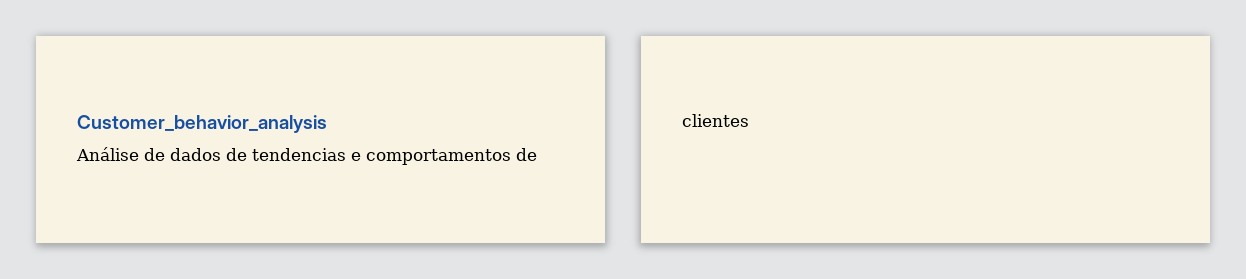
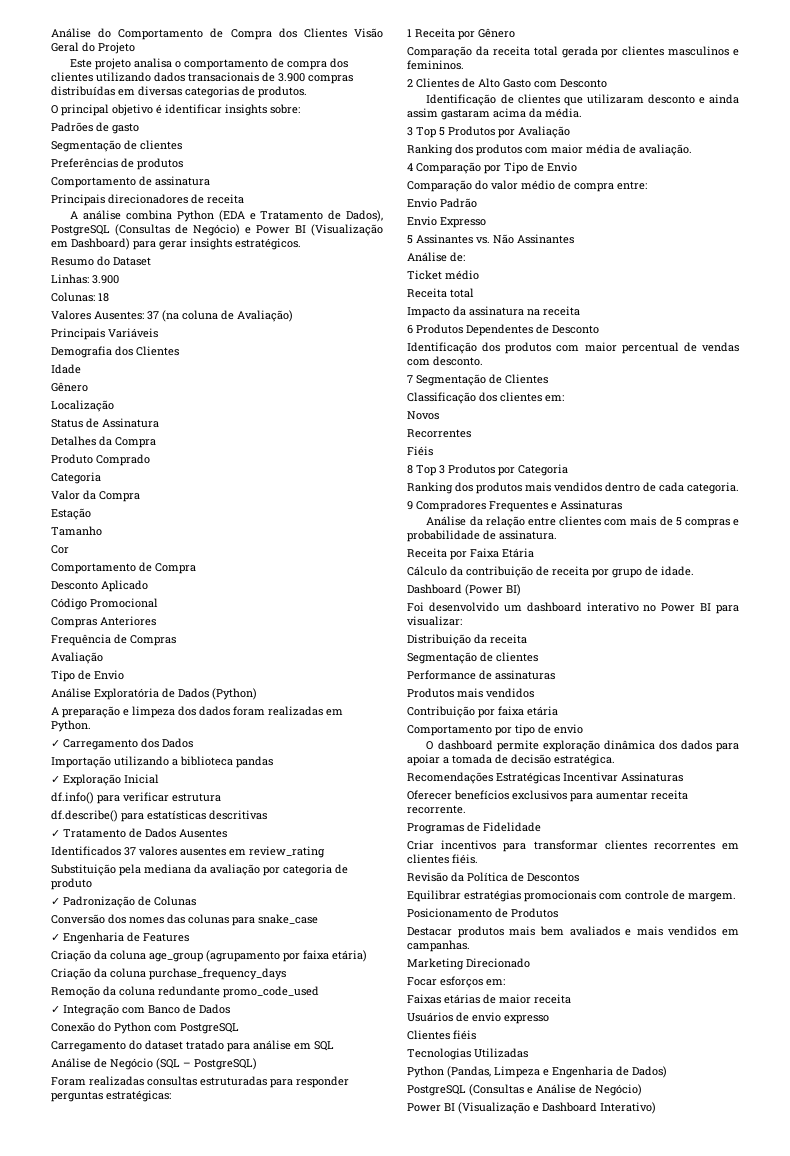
- Customer_behavior_analysis
- Análise de dados de tendencias e comportamentos de clientes
+ Análise do Comportamento de Compra dos Clientes Visão Geral do Projeto
+ Este projeto analisa o comportamento de compra dos clientes utilizando dados transacionais de 3.900 compras distribuídas em diversas categorias de produtos.
+ O principal objetivo é identificar insights sobre:
+ Padrões de gasto
+ Segmentação de clientes
+ Preferências de produtos
+ Comportamento de assinatura
+ Principais direcionadores de receita
+ A análise combina Python (EDA e Tratamento de Dados), PostgreSQL (Consultas de Negócio) e Power BI (Visualização em Dashboard) para gerar insights estratégicos.
+ Resumo do Dataset
+ Linhas: 3.900
+ Colunas: 18
+ Valores Ausentes: 37 (na coluna de Avaliação)
+ Principais Variáveis
+ Demografia dos Clientes
+ Idade
+ Gênero
+ Localização
+ Status de Assinatura
+ Detalhes da Compra
+ Produto Comprado
+ Categoria
+ Valor da Compra
+ Estação
+ Tamanho
+ Cor
+ Comportamento de Compra
+ Desconto Aplicado
+ Código Promocional
+ Compras Anteriores
+ Frequência de Compras
+ Avaliação
+ Tipo de Envio
+ Análise Exploratória de Dados (Python)
+ A preparação e limpeza dos dados foram realizadas em Python.
+ ✓ Carregamento dos Dados
+ Importação utilizando a biblioteca pandas
+ ✓ Exploração Inicial
+ df.info() para verificar estrutura
+ df.describe() para estatísticas descritivas
+ ✓ Tratamento de Dados Ausentes
+ Identificados 37 valores ausentes em review_rating
+ Substituição pela mediana da avaliação por categoria de produto
+ ✓ Padronização de Colunas
+ Conversão dos nomes das colunas para snake_case
+ ✓ Engenharia de Features
+ Criação da coluna age_group (agrupamento por faixa etária)
+ Criação da coluna purchase_frequency_days
+ Remoção da coluna redundante promo_code_used
+ ✓ Integração com Banco de Dados
+ Conexão do Python com PostgreSQL
+ Carregamento do dataset tratado para análise em SQL
+ Análise de Negócio (SQL – PostgreSQL)
+ Foram realizadas consultas estruturadas para responder perguntas estratégicas:
+ 1 Receita por Gênero
+ Comparação da receita total gerada por clientes masculinos e femininos.
+ 2 Clientes de Alto Gasto com Desconto
+ Identificação de clientes que utilizaram desconto e ainda assim gastaram acima da média.
+ 3 Top 5 Produtos por Avaliação
+ Ranking dos produtos com maior média de avaliação.
+ 4 Comparação por Tipo de Envio
+ Comparação do valor médio de compra entre:
+ Envio Padrão
+ Envio Expresso
+ 5 Assinantes vs. Não Assinantes
+ Análise de:
+ Ticket médio
+ Receita total
+ Impacto da assinatura na receita
+ 6 Produtos Dependentes de Desconto
+ Identificação dos produtos com maior percentual de vendas com desconto.
+ 7 Segmentação de Clientes
+ Classificação dos clientes em:
+ Novos
+ Recorrentes
+ Fiéis
+ 8 Top 3 Produtos por Categoria
+ Ranking dos produtos mais vendidos dentro de cada categoria.
+ 9 Compradores Frequentes e Assinaturas
+ Análise da relação entre clientes com mais de 5 compras e probabilidade de assinatura.
+ Receita por Faixa Etária
+ Cálculo da contribuição de receita por grupo de idade.
+ Dashboard (Power BI)
+ Foi desenvolvido um dashboard interativo no Power BI para visualizar:
+ Distribuição da receita
+ Segmentação de clientes
+ Performance de assinaturas
+ Produtos mais vendidos
+ Contribuição por faixa etária
+ Comportamento por tipo de envio
+ O dashboard permite exploração dinâmica dos dados para apoiar a tomada de decisão estratégica.
+ Recomendações Estratégicas Incentivar Assinaturas
+ Oferecer benefícios exclusivos para aumentar receita recorrente.
+ Programas de Fidelidade
+ Criar incentivos para transformar clientes recorrentes em clientes fiéis.
+ Revisão da Política de Descontos
+ Equilibrar estratégias promocionais com controle de margem.
+ Posicionamento de Produtos
+ Destacar produtos mais bem avaliados e mais vendidos em campanhas.
+ Marketing Direcionado
+ Focar esforços em:
+ Faixas etárias de maior receita
+ Usuários de envio expresso
+ Clientes fiéis
+ Tecnologias Utilizadas
+ Python (Pandas, Limpeza e Engenharia de Dados)
+ PostgreSQL (Consultas e Análise de Negócio)
+ Power BI (Visualização e Dashboard Interativo)

